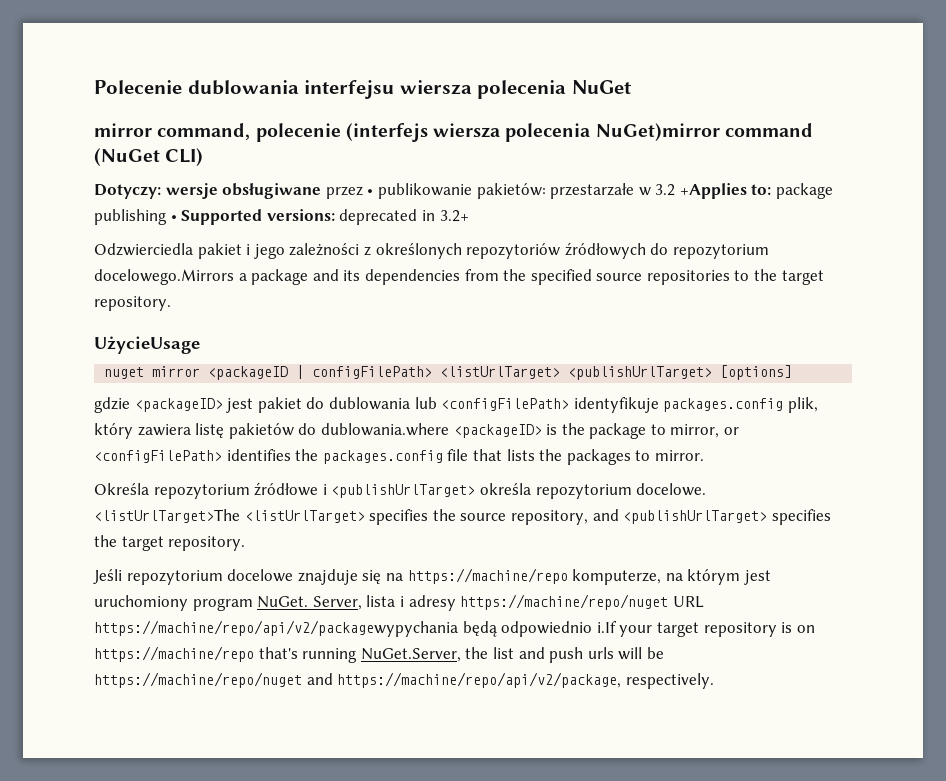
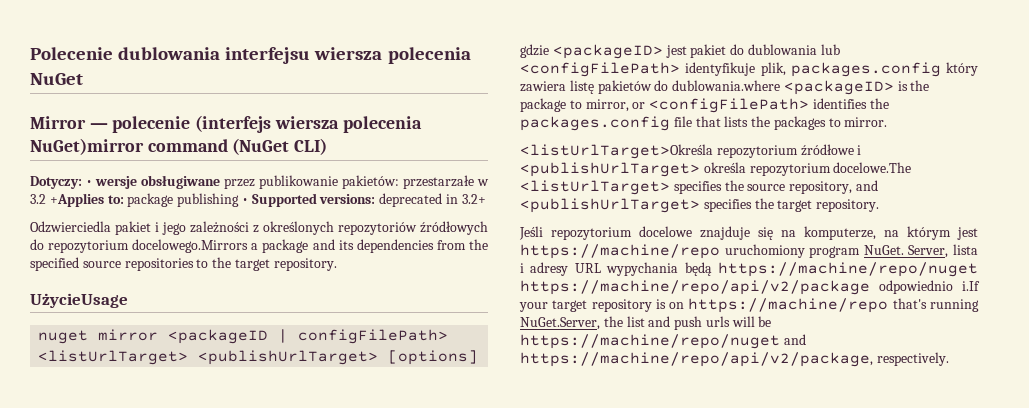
- mirror command, polecenie (interfejs wiersza polecenia NuGet)mirror command (NuGet CLI)
+ Mirror — polecenie (interfejs wiersza polecenia NuGet)mirror command (NuGet CLI)
- Dotyczy: wersje obsługiwane przez • publikowanie pakietów: przestarzałe w 3.2 +Applies to: package publishing • Supported versions: deprecated in 3.2+
+ Dotyczy: • wersje obsługiwane przez publikowanie pakietów: przestarzałe w 3.2 +Applies to: package publishing • Supported versions: deprecated in 3.2+
- gdzie <packageID> jest pakiet do dublowania lub <configFilePath> identyfikuje packages.config plik, który zawiera listę pakietów do dublowania.where <packageID> is the package to mirror, or <configFilePath> identifies the packages.config file that lists the packages to mirror.
+ gdzie <packageID> jest pakiet do dublowania lub <configFilePath> identyfikuje plik, packages.config który zawiera listę pakietów do dublowania.where <packageID> is the package to mirror, or <configFilePath> identifies the packages.config file that lists the packages to mirror.
- Określa repozytorium źródłowe i <publishUrlTarget> określa repozytorium docelowe. <listUrlTarget>The <listUrlTarget> specifies the source repository, and <publishUrlTarget> specifies the target repository.
+ <listUrlTarget>Określa repozytorium źródłowe i <publishUrlTarget> określa repozytorium docelowe.The <listUrlTarget> specifies the source repository, and <publishUrlTarget> specifies the target repository.
- Jeśli repozytorium docelowe znajduje się na https://machine/repo komputerze, na którym jest uruchomiony program NuGet.
+ Jeśli repozytorium docelowe znajduje się na komputerze, na którym jest https://machine/repo uruchomiony program NuGet.
- Server, lista i adresy https://machine/repo/nuget URL https://machine/repo/api/v2/packagewypychania będą odpowiednio i.If your target repository is on https://machine/repo that's running NuGet.Server, the list and push urls will be https://machine/repo/nuget and https://machine/repo/api/v2/package, respectively.
+ Server, lista i adresy URL wypychania będą https://machine/repo/nuget https://machine/repo/api/v2/package odpowiednio i.If your target repository is on https://machine/repo that's running NuGet.Server, the list and push urls will be https://machine/repo/nuget and https://machine/repo/api/v2/package, respectively.

